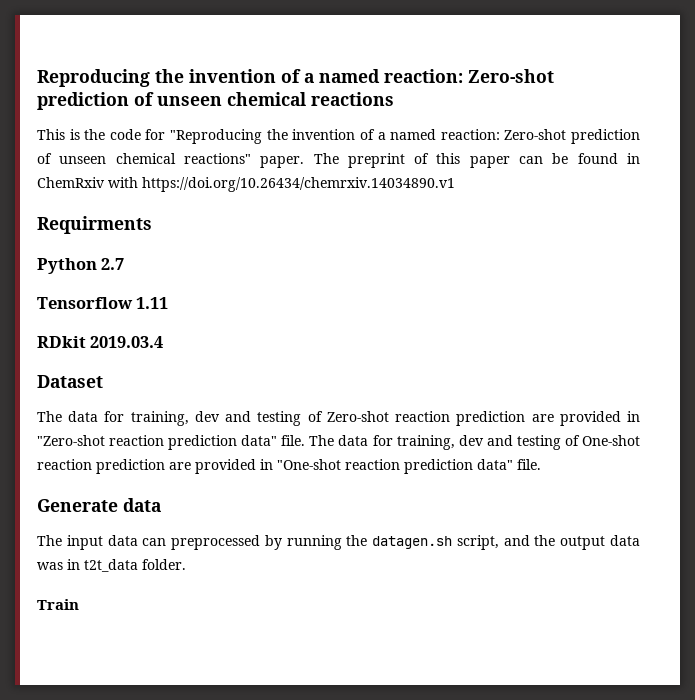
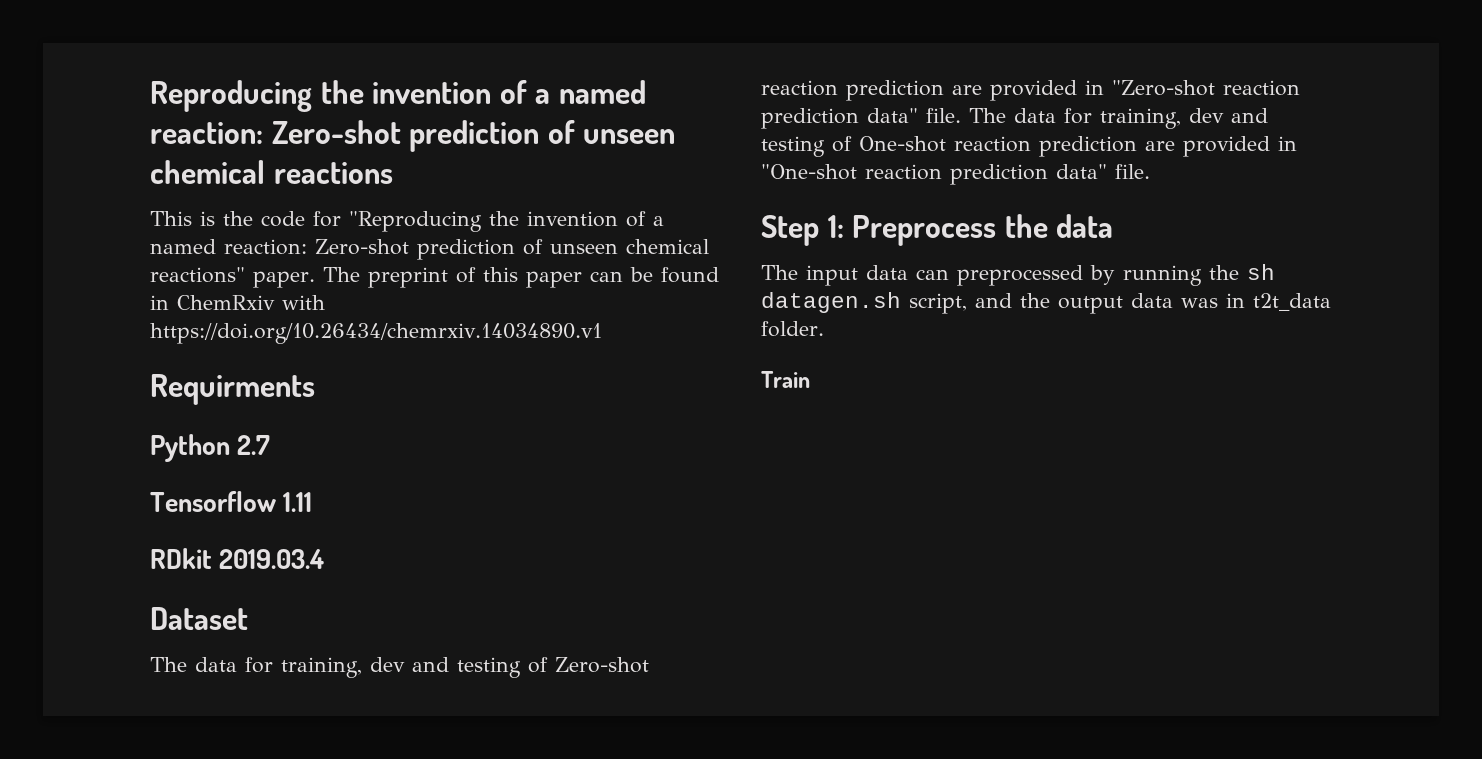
- Generate data
+ Step 1: Preprocess the data
- The input data can preprocessed by running the datagen.sh script, and the output data was in t2t_data folder.
+ The input data can preprocessed by running the sh datagen.sh script, and the output data was in t2t_data folder.

